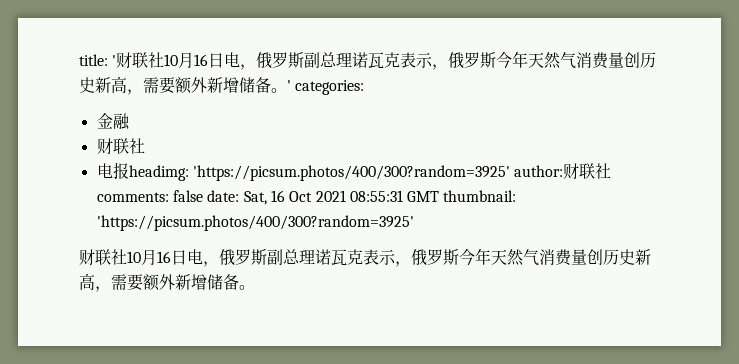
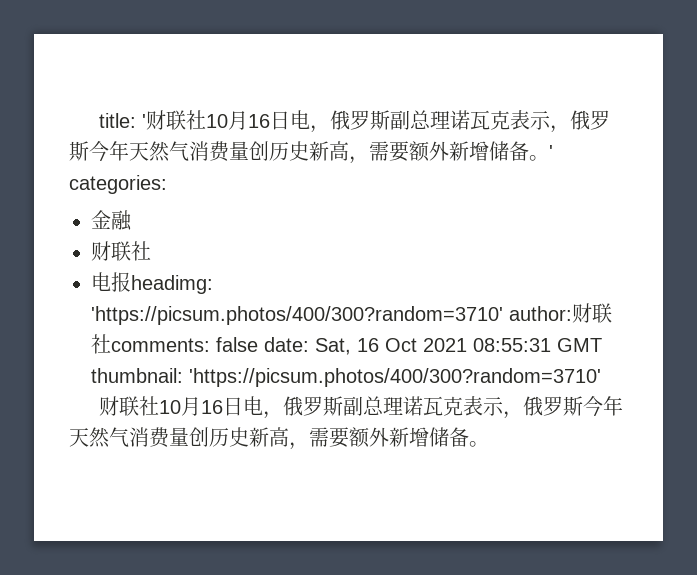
- 电报headimg: 'https://picsum.photos/400/300?random=3925' author:财联社comments: false date: Sat, 16 Oct 2021 08:55:31 GMT thumbnail: 'https://picsum.photos/400/300?random=3925'
+ 电报headimg: 'https://picsum.photos/400/300?random=3710' author:财联社comments: false date: Sat, 16 Oct 2021 08:55:31 GMT thumbnail: 'https://picsum.photos/400/300?random=3710'

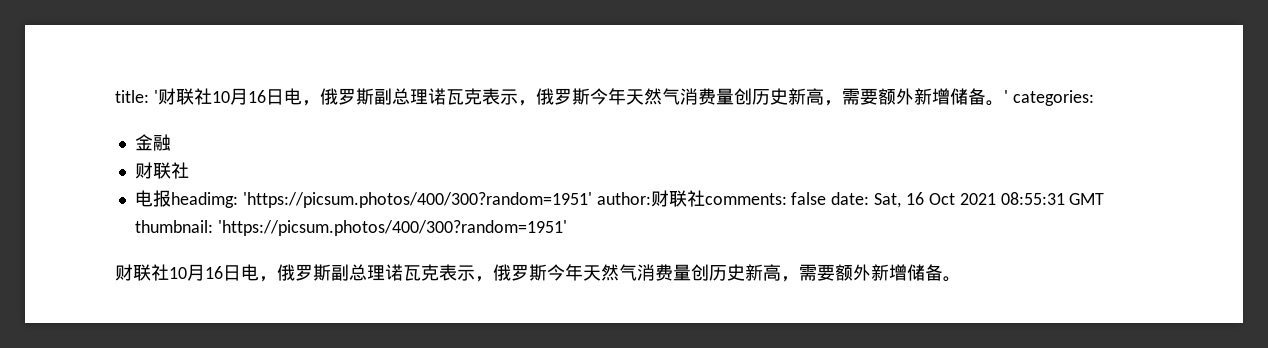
- 电报headimg: 'https://picsum.photos/400/300?random=3710' author:财联社comments: false date: Sat, 16 Oct 2021 08:55:31 GMT thumbnail: 'https://picsum.photos/400/300?random=3710'
+ 电报headimg: 'https://picsum.photos/400/300?random=1951' author:财联社comments: false date: Sat, 16 Oct 2021 08:55:31 GMT thumbnail: 'https://picsum.photos/400/300?random=1951'

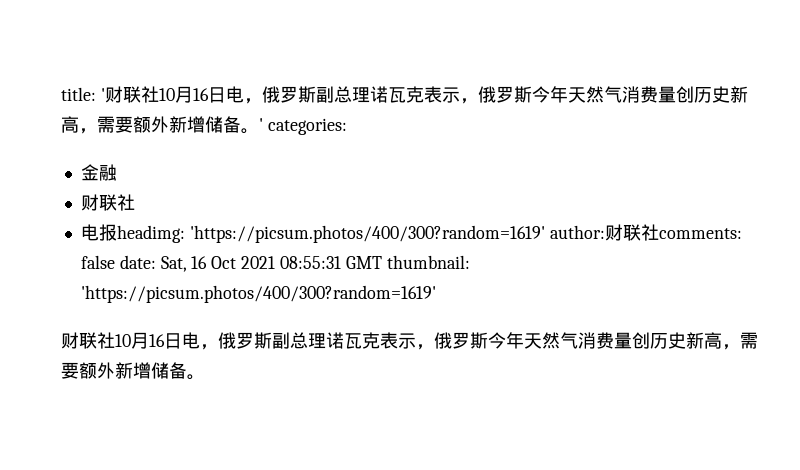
- 电报headimg: 'https://picsum.photos/400/300?random=1951' author:财联社comments: false date: Sat, 16 Oct 2021 08:55:31 GMT thumbnail: 'https://picsum.photos/400/300?random=1951'
+ 电报headimg: 'https://picsum.photos/400/300?random=1619' author:财联社comments: false date: Sat, 16 Oct 2021 08:55:31 GMT thumbnail: 'https://picsum.photos/400/300?random=1619'

